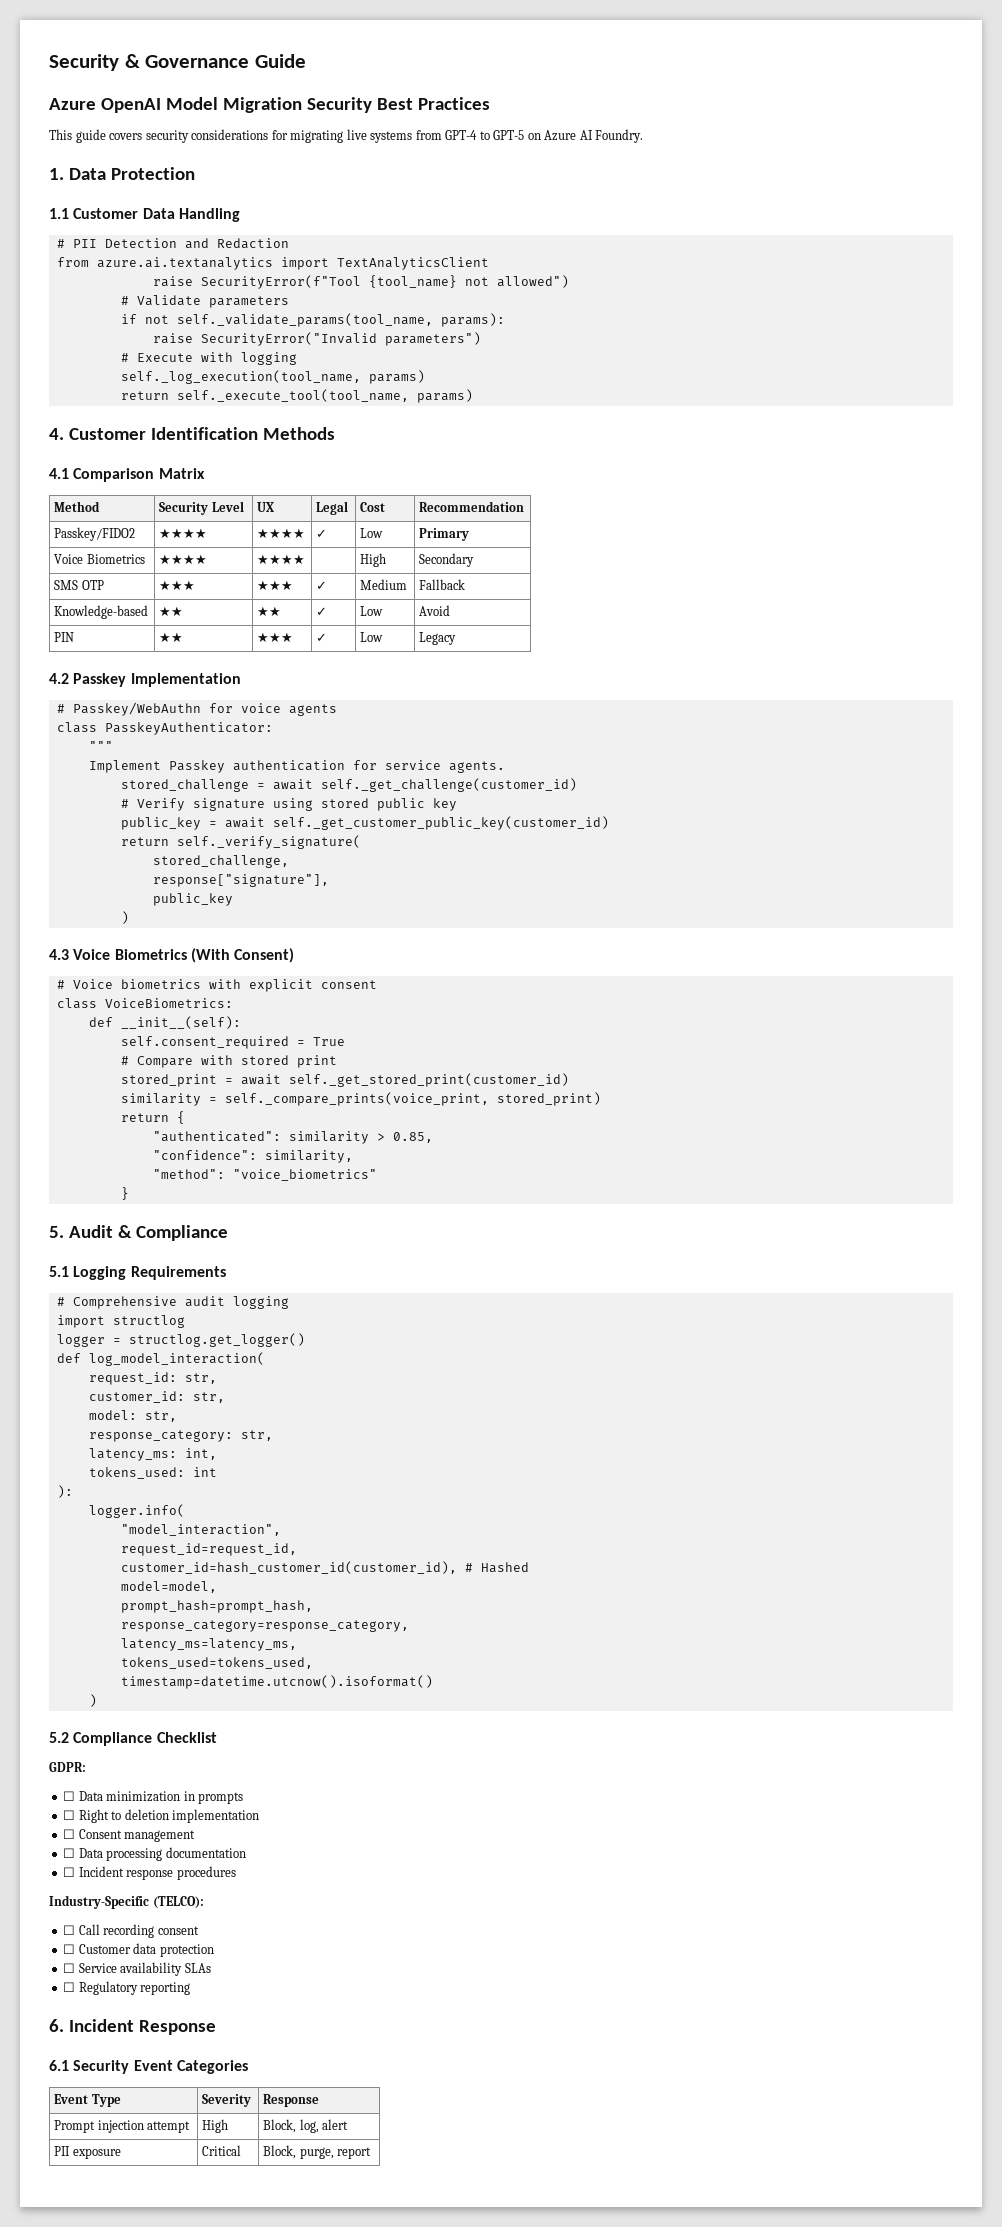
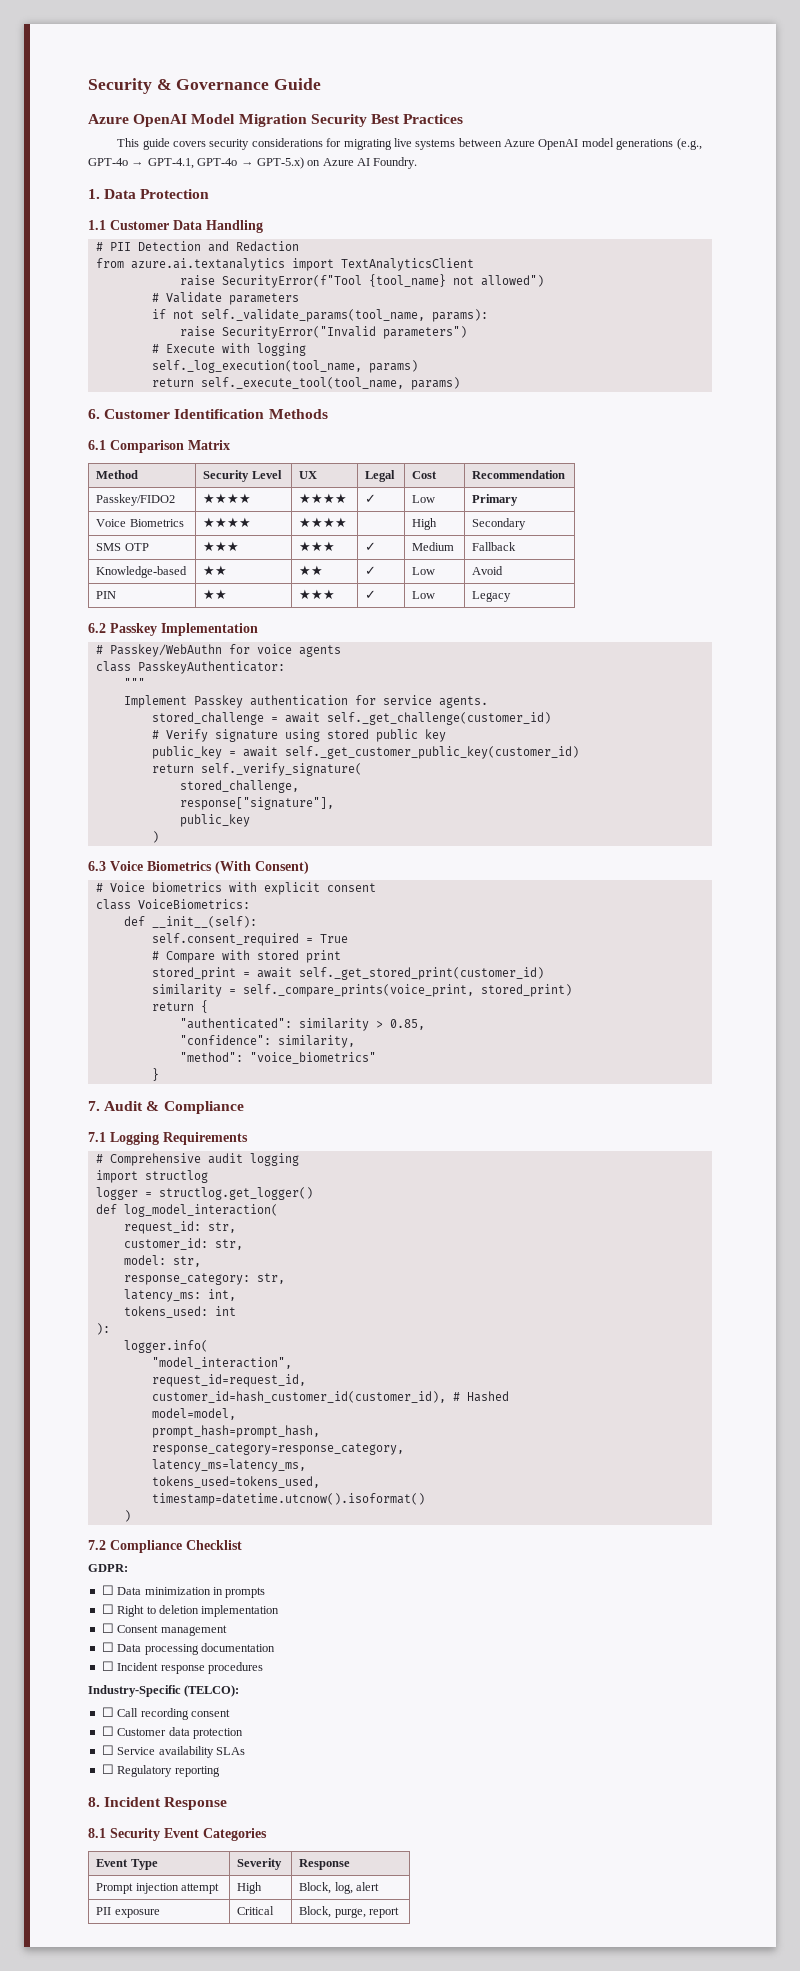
- This guide covers security considerations for migrating live systems from GPT-4 to GPT-5 on Azure AI Foundry.
+ This guide covers security considerations for migrating live systems between Azure OpenAI model generations (e.g., GPT-4o → GPT-4.1, GPT-4o → GPT-5.x) on Azure AI Foundry.
- 4. Customer Identification Methods
+ 6. Customer Identification Methods
- 4.1 Comparison Matrix
+ 6.1 Comparison Matrix
- 4.2 Passkey Implementation
+ 6.2 Passkey Implementation
- 4.3 Voice Biometrics (With Consent)
+ 6.3 Voice Biometrics (With Consent)
- 5. Audit & Compliance
+ 7. Audit & Compliance
- 5.1 Logging Requirements
+ 7.1 Logging Requirements
- 5.2 Compliance Checklist
+ 7.2 Compliance Checklist
- 6. Incident Response
+ 8. Incident Response
- 6.1 Security Event Categories
+ 8.1 Security Event Categories

